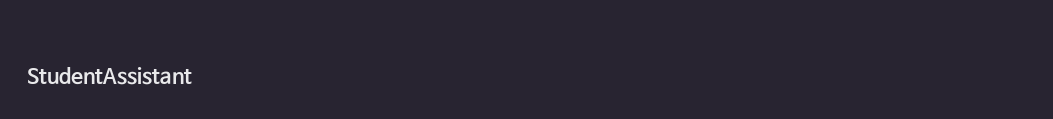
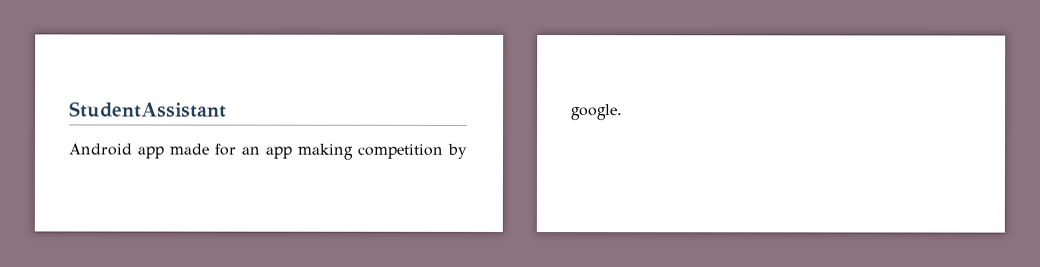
+ Android app made for an app making competition by google.

